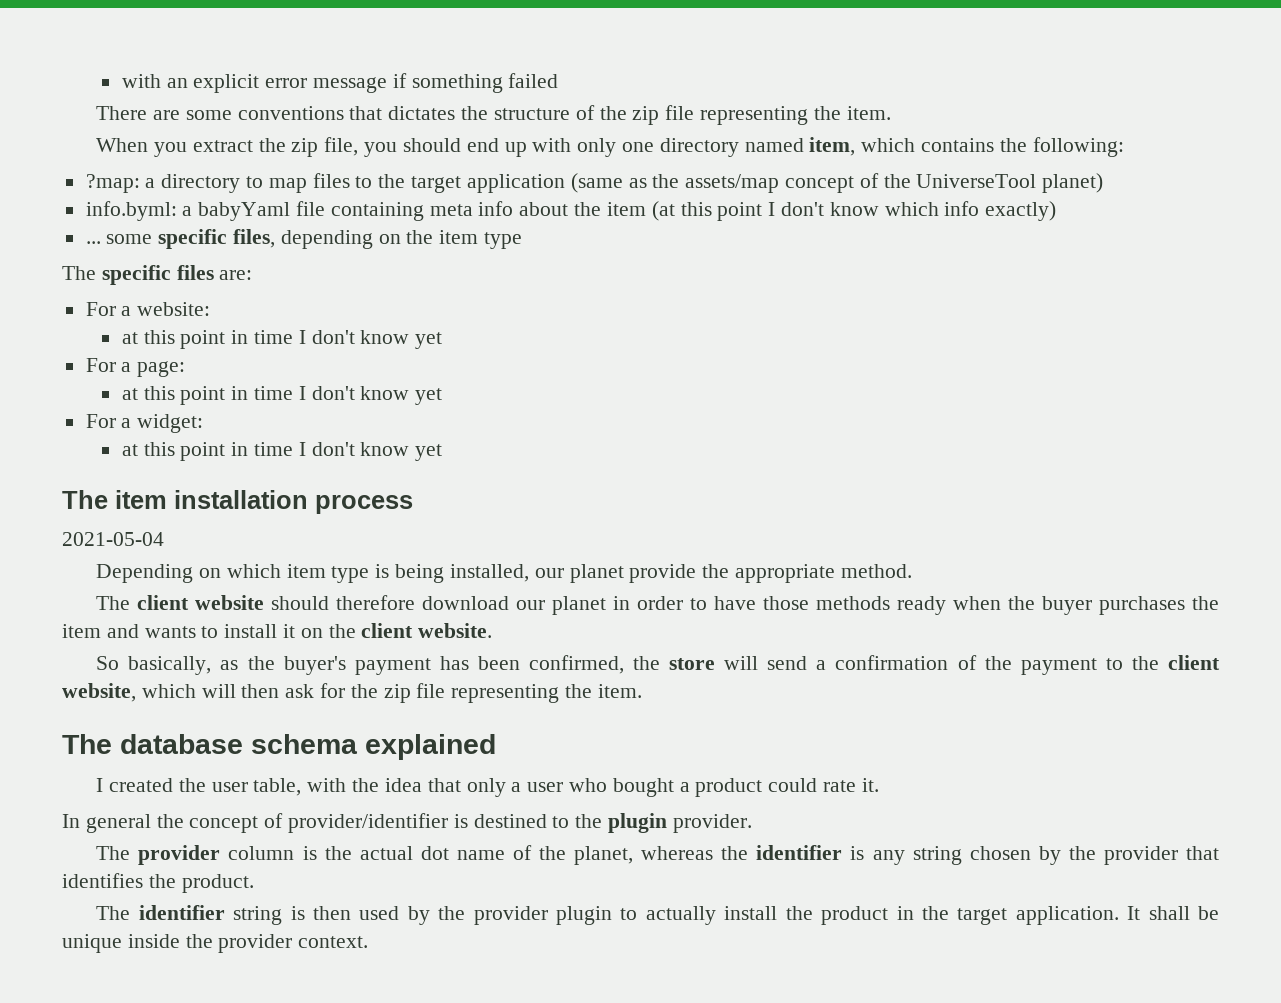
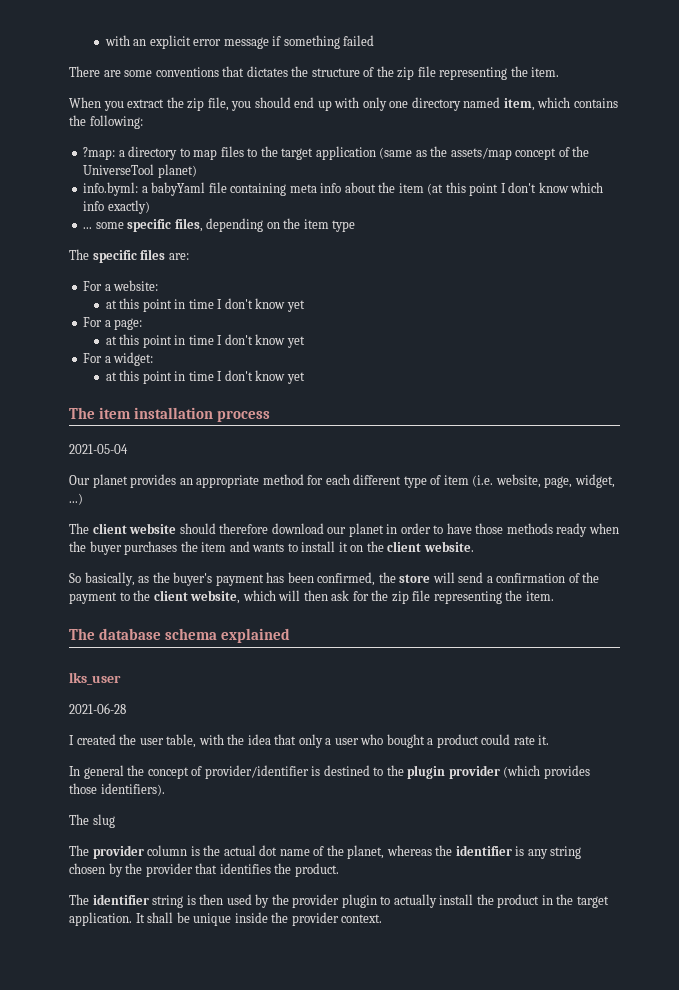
- Depending on which item type is being installed, our planet provide the appropriate method.
+ Our planet provides an appropriate method for each different type of item (i.e. website, page, widget, ...)
+ lks_user
+ 2021-06-28
- In general the concept of provider/identifier is destined to the plugin provider.
+ In general the concept of provider/identifier is destined to the plugin provider (which provides those identifiers).
+ The slug

